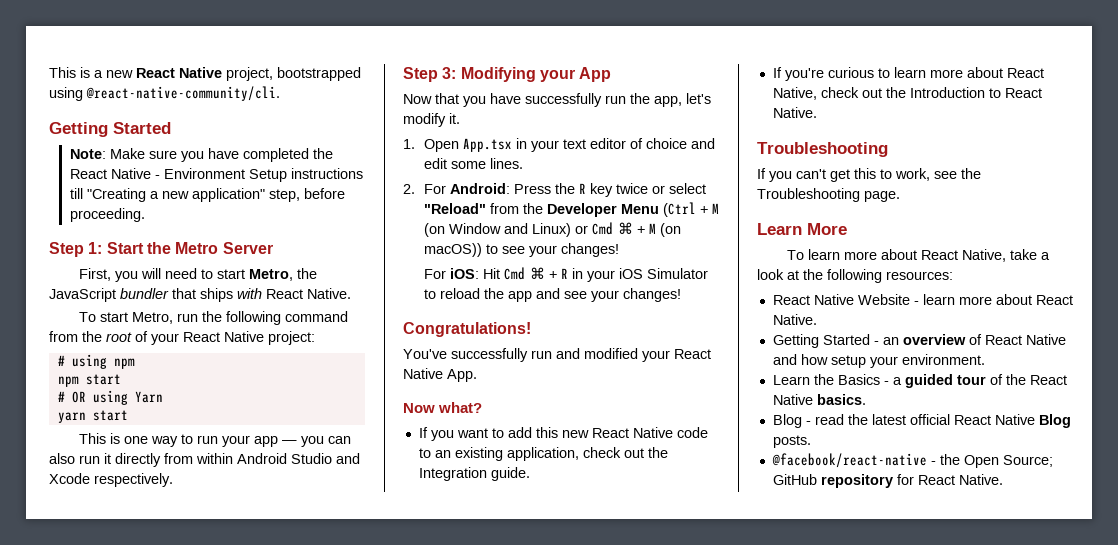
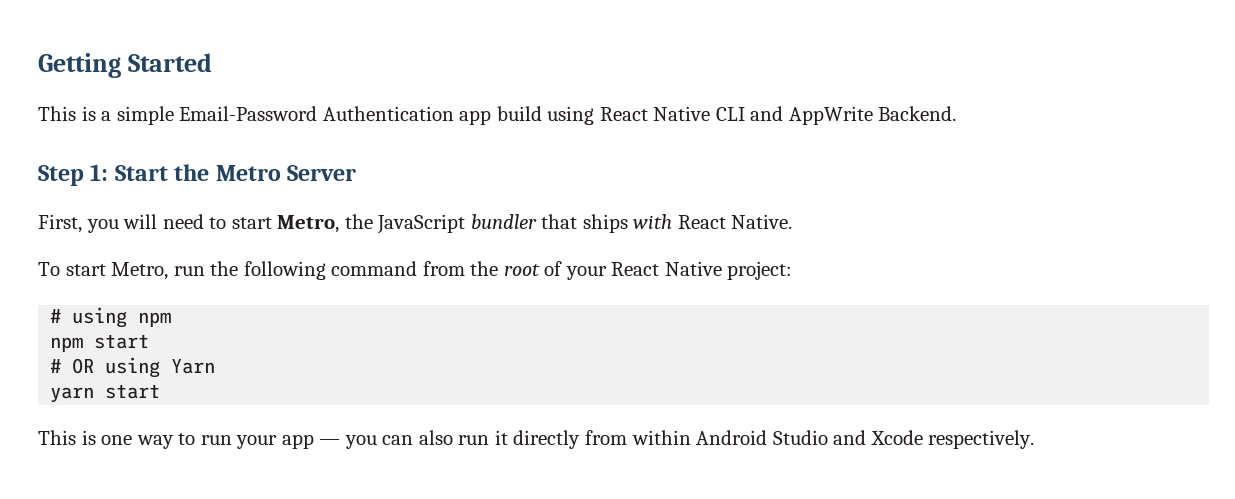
+ Getting Started
- This is a new React Native project, bootstrapped using @react-native-community/cli.
- Getting Started
- Note: Make sure you have completed the React Native - Environment Setup instructions till "Creating a new application" step, before proceeding.
+ This is a simple Email-Password Authentication app build using React Native CLI and AppWrite Backend.
- Step 3: Modifying your App
- Now that you have successfully run the app, let's modify it.
- 1. Open App.tsx in your text editor of choice and edit some lines.
- 2. For Android: Press the R key twice or select "Reload" from the Developer Menu (Ctrl + M (on Window and Linux) or Cmd ⌘ + M (on macOS)) to see your changes!
- For iOS: Hit Cmd ⌘ + R in your iOS Simulator to reload the app and see your changes!
- Congratulations!
- You've successfully run and modified your React Native App.
- Now what?
- If you want to add this new React Native code to an existing application, check out the Integration guide.
- If you're curious to learn more about React Native, check out the Introduction to React Native.
- Troubleshooting
- If you can't get this to work, see the Troubleshooting page.
- Learn More
- To learn more about React Native, take a look at the following resources:
- React Native Website - learn more about React Native.
- Getting Started - an overview of React Native and how setup your environment.
- Learn the Basics - a guided tour of the React Native basics.
- Blog - read the latest official React Native Blog posts.
- @facebook/react-native - the Open Source; GitHub repository for React Native.

